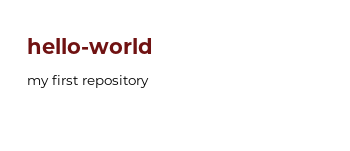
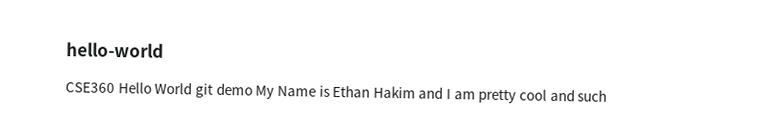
- my first repository
+ CSE360 Hello World git demo My Name is Ethan Hakim and I am pretty cool and such

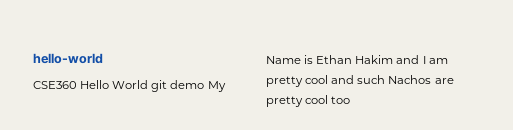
- CSE360 Hello World git demo My Name is Ethan Hakim and I am pretty cool and such
+ CSE360 Hello World git demo My Name is Ethan Hakim and I am pretty cool and such Nachos are pretty cool too

